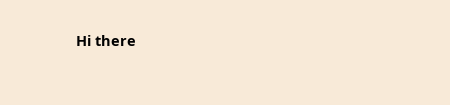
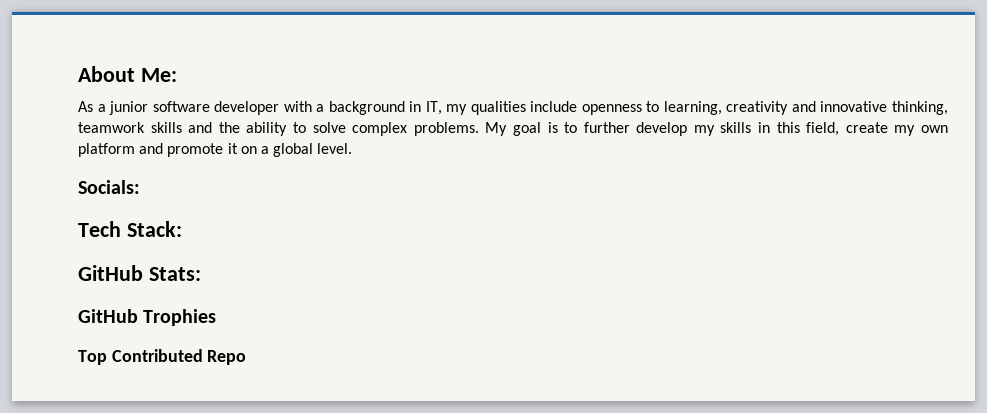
- Hi there
+ About Me:
+ As a junior software developer with a background in IT, my qualities include openness to learning, creativity and innovative thinking, teamwork skills and the ability to solve complex problems. My goal is to further develop my skills in this field, create my own platform and promote it on a global level.
+ Socials:
+ Tech Stack:
+ GitHub Stats:
+ GitHub Trophies
+ Top Contributed Repo

